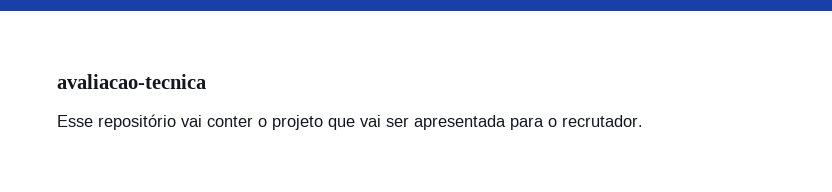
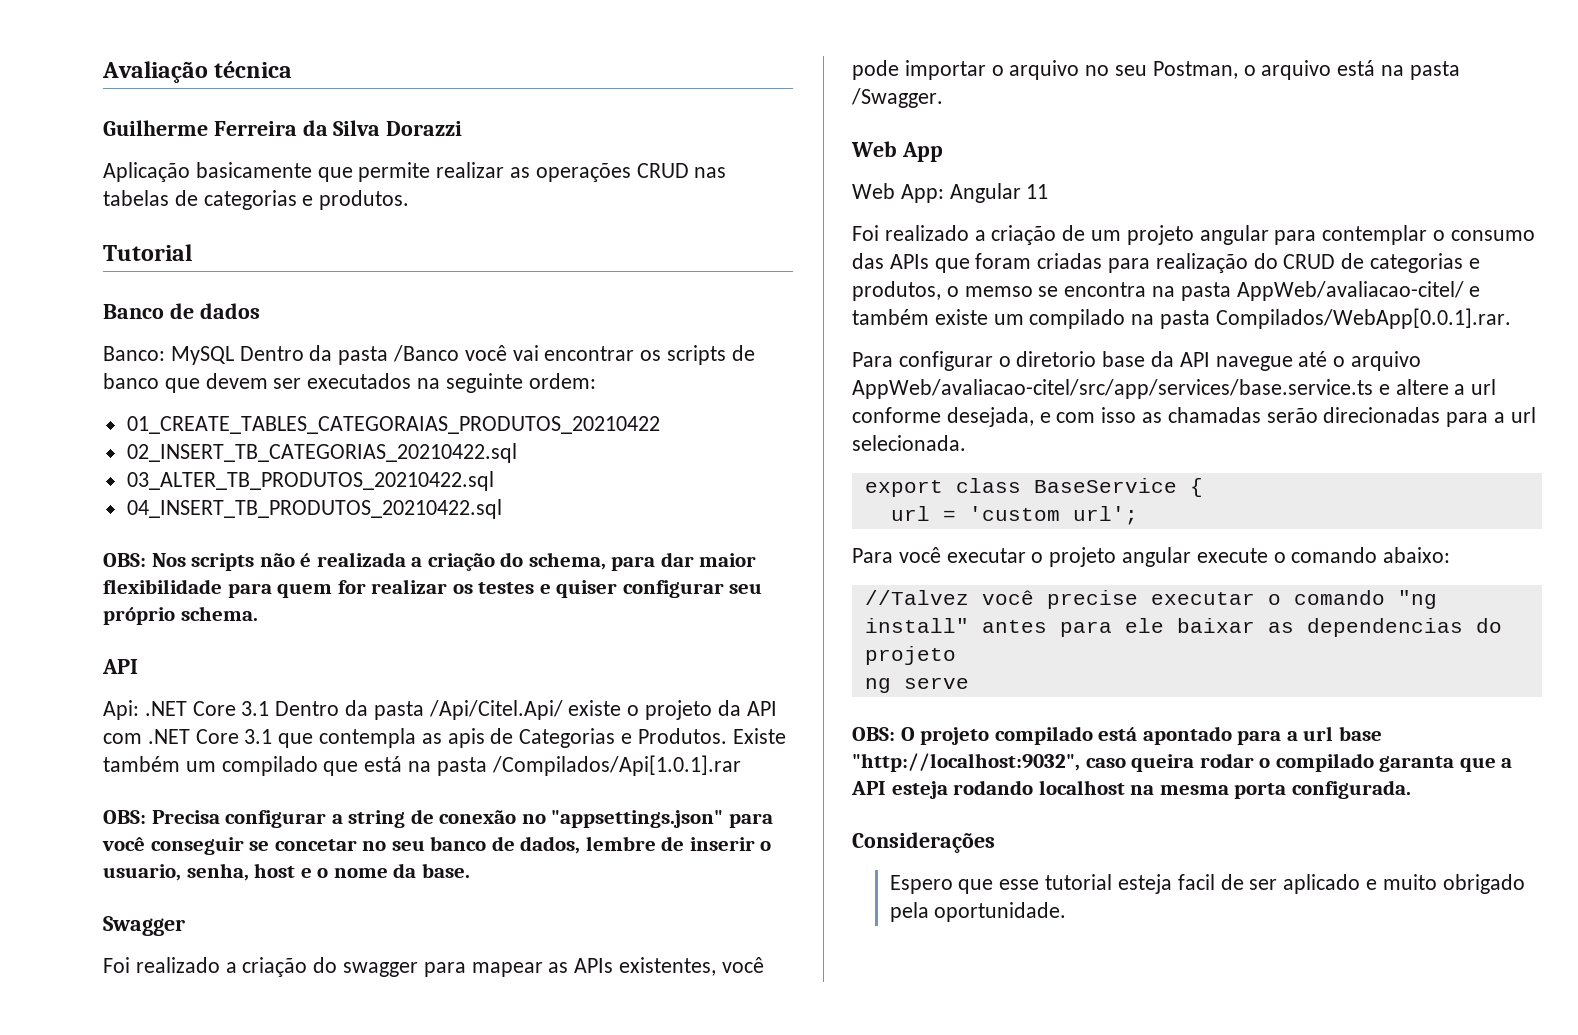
- avaliacao-tecnica
- Esse repositório vai conter o projeto que vai ser apresentada para o recrutador.
+ Avaliação técnica
+ Guilherme Ferreira da Silva Dorazzi
+ Aplicação basicamente que permite realizar as operações CRUD nas tabelas de categorias e produtos.
+ Tutorial
+ Banco de dados
+ Banco: MySQL Dentro da pasta /Banco você vai encontrar os scripts de banco que devem ser executados na seguinte ordem:
+ 01_CREATE_TABLES_CATEGORAIAS_PRODUTOS_20210422
+ 02_INSERT_TB_CATEGORIAS_20210422.sql
+ 03_ALTER_TB_PRODUTOS_20210422.sql
+ 04_INSERT_TB_PRODUTOS_20210422.sql
+ OBS: Nos scripts não é realizada a criação do schema, para dar maior flexibilidade para quem for realizar os testes e quiser configurar seu próprio schema.
+ API
+ Api: .NET Core 3.1 Dentro da pasta /Api/Citel.Api/ existe o projeto da API com .NET Core 3.1 que contempla as apis de Categorias e Produtos. Existe também um compilado que está na pasta /Compilados/Api[1.0.1].rar
+ OBS: Precisa configurar a string de conexão no "appsettings.json" para você conseguir se concetar no seu banco de dados, lembre de inserir o usuario, senha, host e o nome da base.
+ Swagger
+ Foi realizado a criação do swagger para mapear as APIs existentes, você pode importar o arquivo no seu Postman, o arquivo está na pasta /Swagger.
+ Web App
+ Web App: Angular 11
+ Foi realizado a criação de um projeto angular para contemplar o consumo das APIs que foram criadas para realização do CRUD de categorias e produtos, o memso se encontra na pasta AppWeb/avaliacao-citel/ e também existe um compilado na pasta Compilados/WebApp[0.0.1].rar.
+ Para configurar o diretorio base da API navegue até o arquivo AppWeb/avaliacao-citel/src/app/services/base.service.ts e altere a url conforme desejada, e com isso as chamadas serão direcionadas para a url selecionada.
+ export class BaseService {
+ url = 'custom url';
+ Para você executar o projeto angular execute o comando abaixo:
+ //Talvez você precise executar o comando "ng install" antes para ele baixar as dependencias do projeto
+ ng serve
+ OBS: O projeto compilado está apontado para a url base "http://localhost:9032", caso queira rodar o compilado garanta que a API esteja rodando localhost na mesma porta configurada.
+ Considerações
+ Espero que esse tutorial esteja facil de ser aplicado e muito obrigado pela oportunidade.

